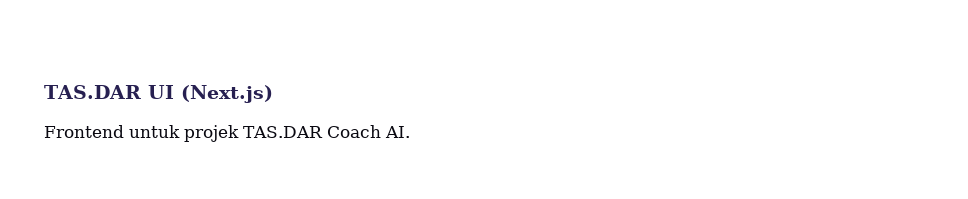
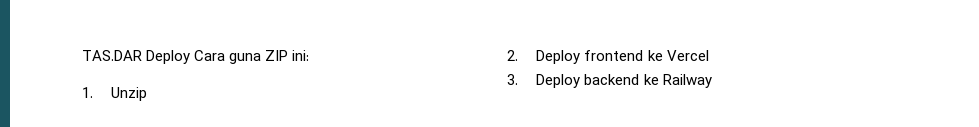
- TAS.DAR UI (Next.js)
- Frontend untuk projek TAS.DAR Coach AI.
+ TAS.DAR Deploy Cara guna ZIP ini:
+ 1. Unzip
+ 2. Deploy frontend ke Vercel
+ 3. Deploy backend ke Railway

